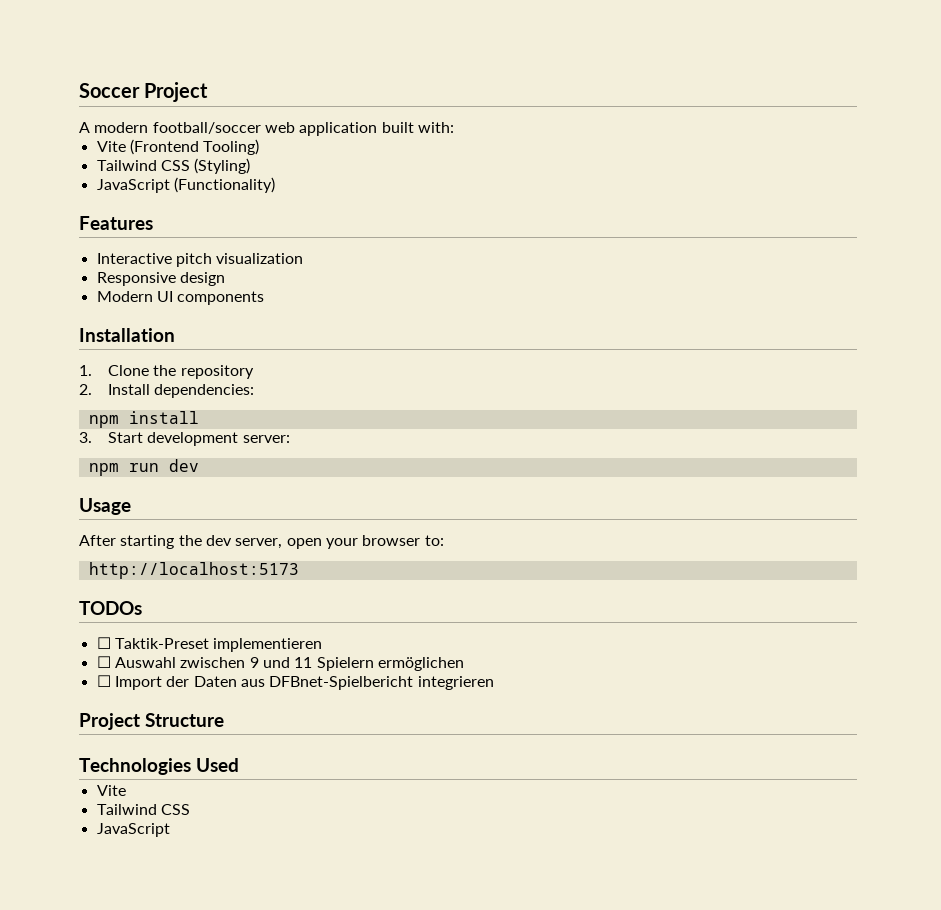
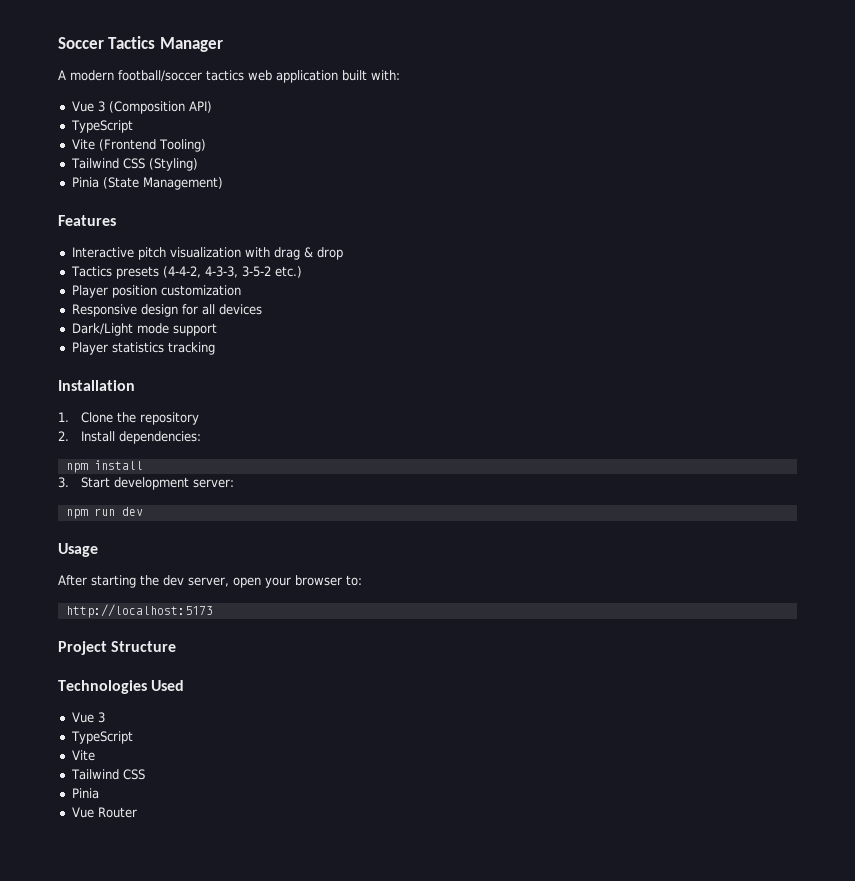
- Soccer Project
+ Soccer Tactics Manager
- A modern football/soccer web application built with:
+ A modern football/soccer tactics web application built with:
+ Vue 3 (Composition API)
+ TypeScript
- JavaScript (Functionality)
+ Pinia (State Management)
- Interactive pitch visualization
- Responsive design
- Modern UI components
+ Interactive pitch visualization with drag & drop
+ Tactics presets (4-4-2, 4-3-3, 3-5-2 etc.)
+ Player position customization
+ Responsive design for all devices
+ Dark/Light mode support
+ Player statistics tracking
- TODOs
- ☐ Taktik-Preset implementieren
- ☐ Auswahl zwischen 9 und 11 Spielern ermöglichen
- ☐ Import der Daten aus DFBnet-Spielbericht integrieren
  Technologies Used
+ Vue 3
+ TypeScript
  Vite
  Tailwind CSS
- JavaScript
+ Pinia
+ Vue Router

